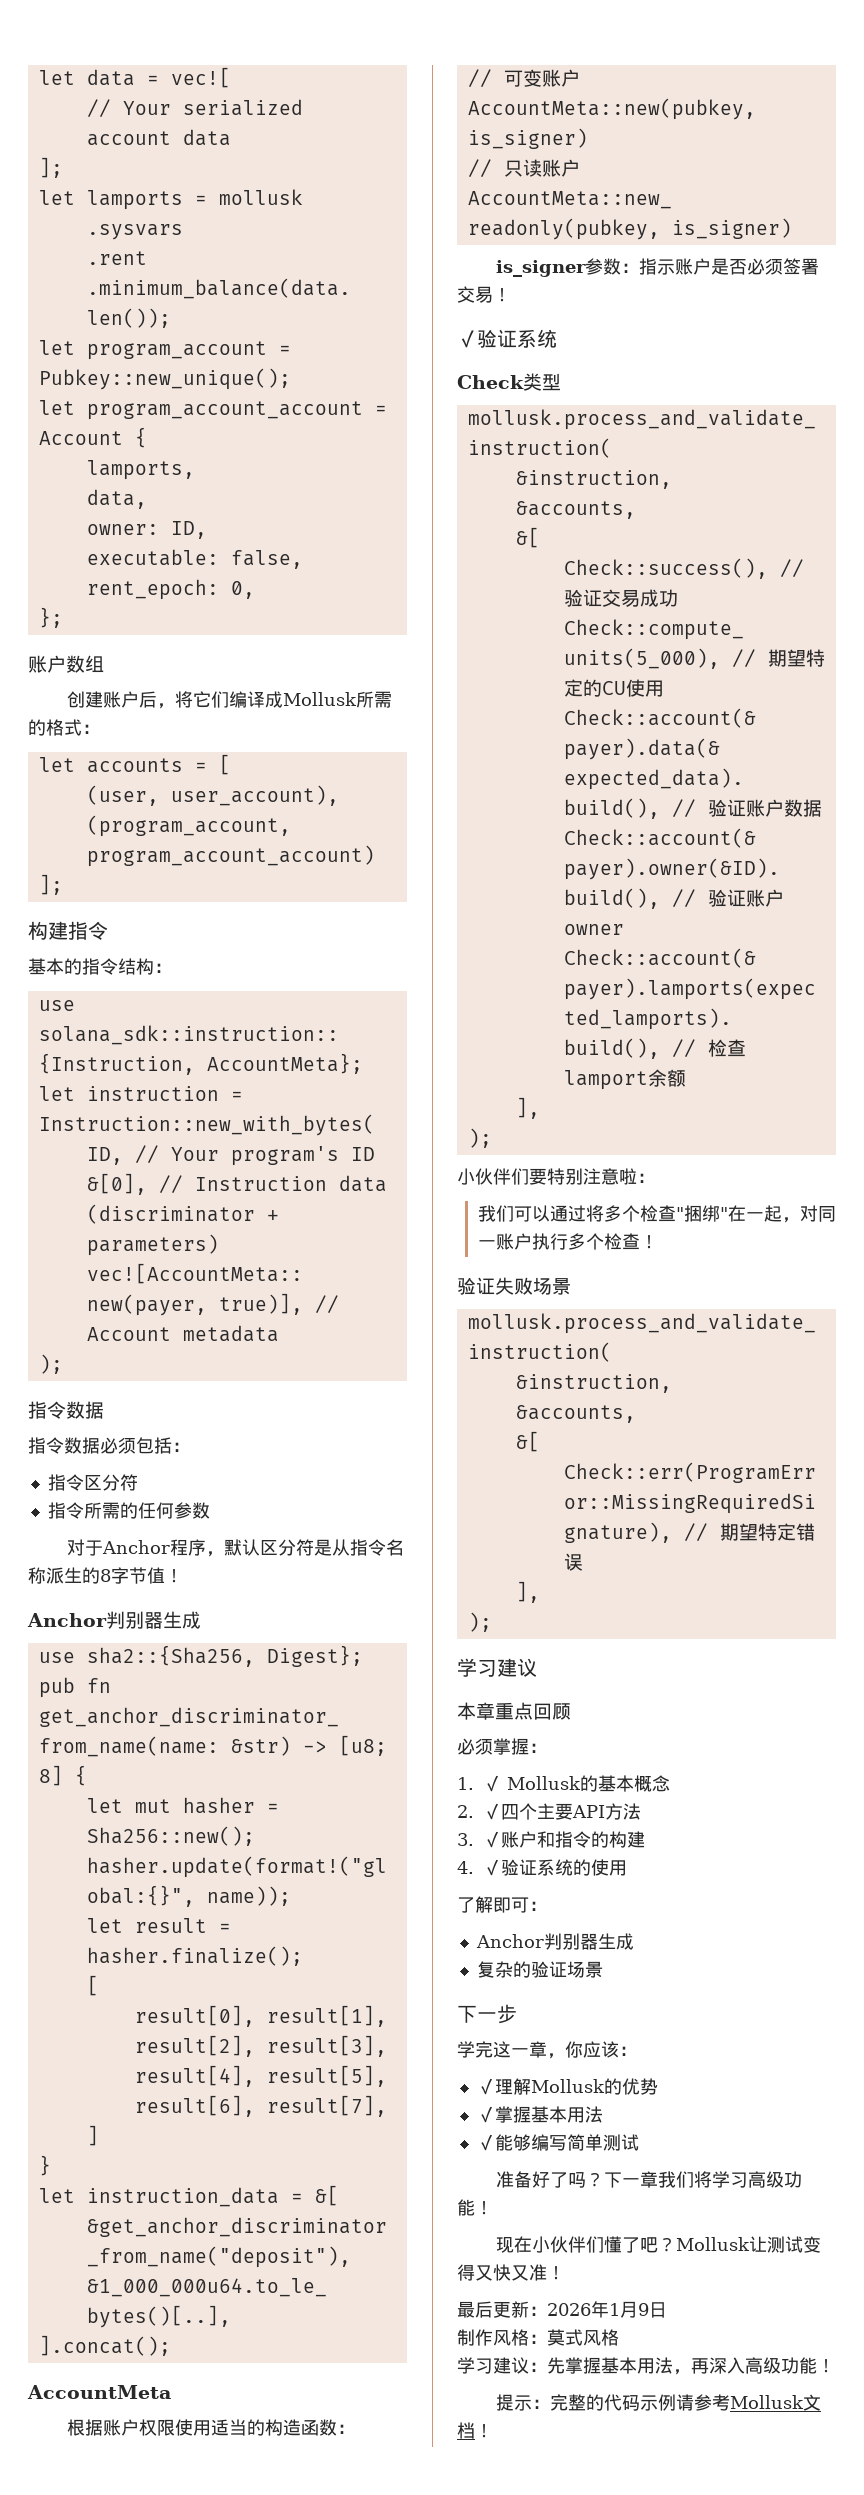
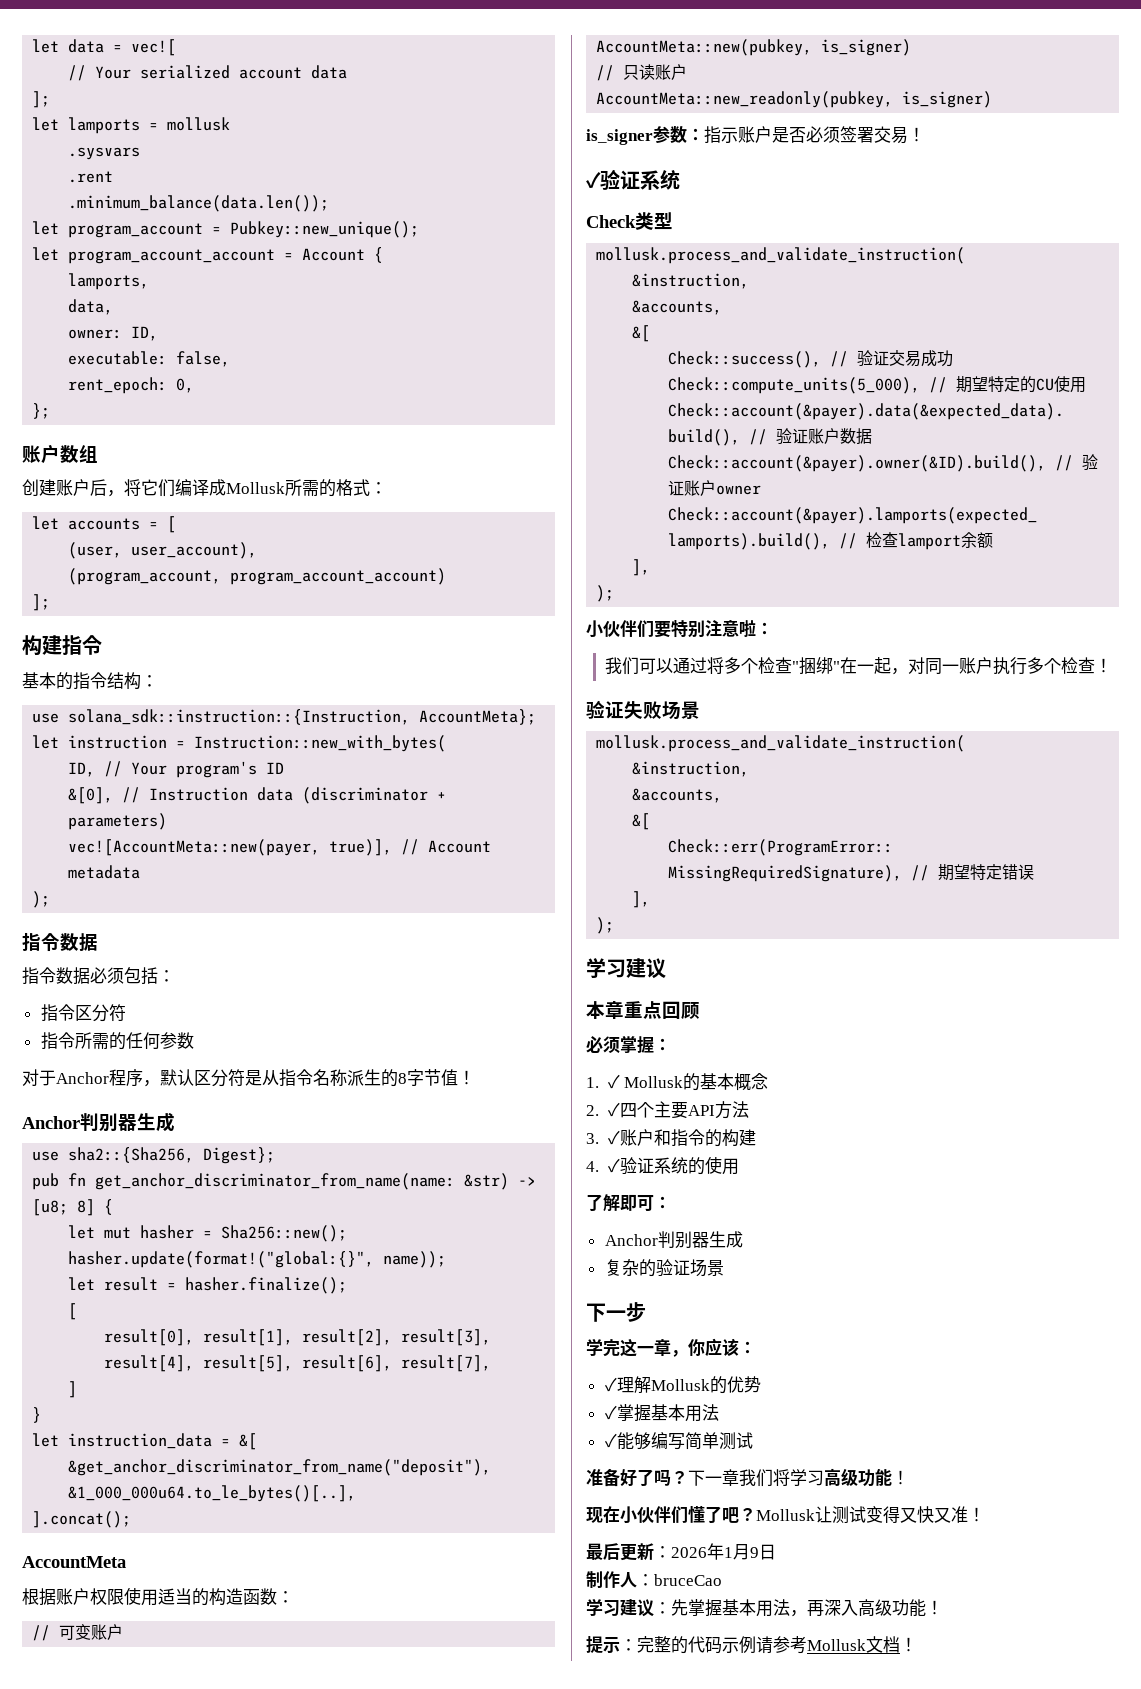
- 制作风格：莫式风格
+ 制作人：bruceCao

